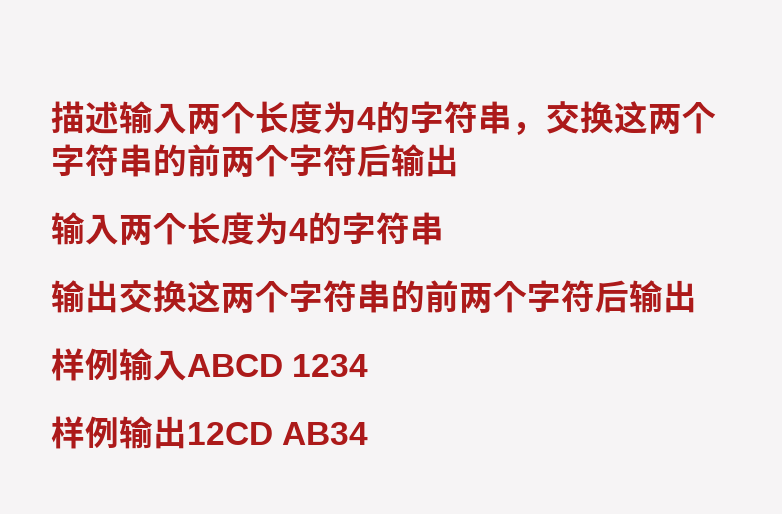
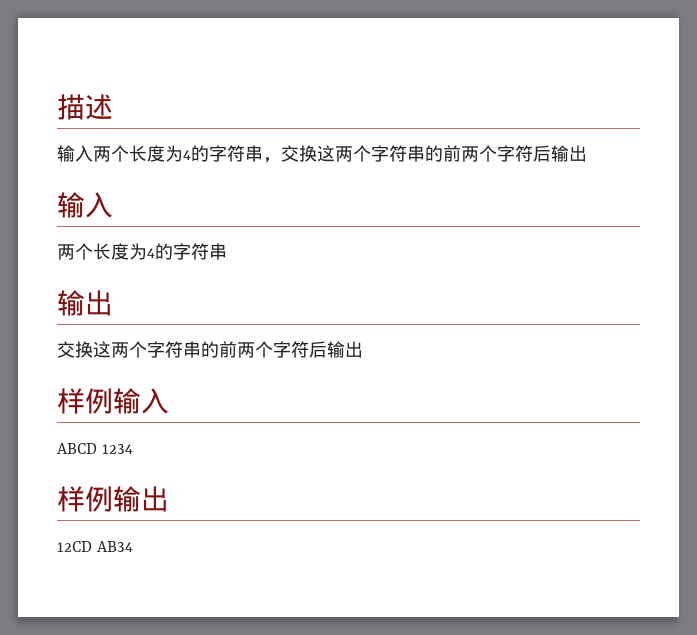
- 描述输入两个长度为4的字符串，交换这两个字符串的前两个字符后输出
- 输入两个长度为4的字符串
- 输出交换这两个字符串的前两个字符后输出
+ 描述
+ 输入两个长度为4的字符串，交换这两个字符串的前两个字符后输出
+ 输入
+ 两个长度为4的字符串
+ 输出
+ 交换这两个字符串的前两个字符后输出
- 样例输入ABCD 1234
+ 样例输入
+ ABCD 1234
- 样例输出12CD AB34
+ 样例输出
+ 12CD AB34

